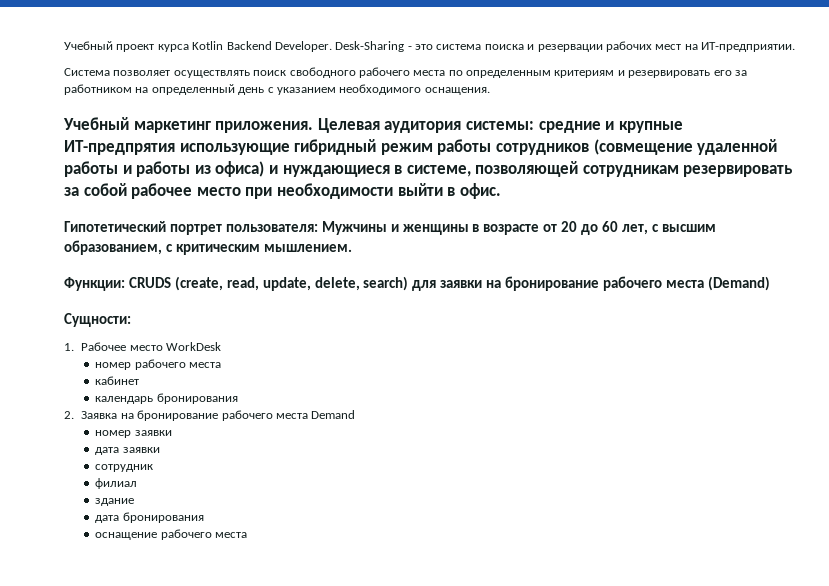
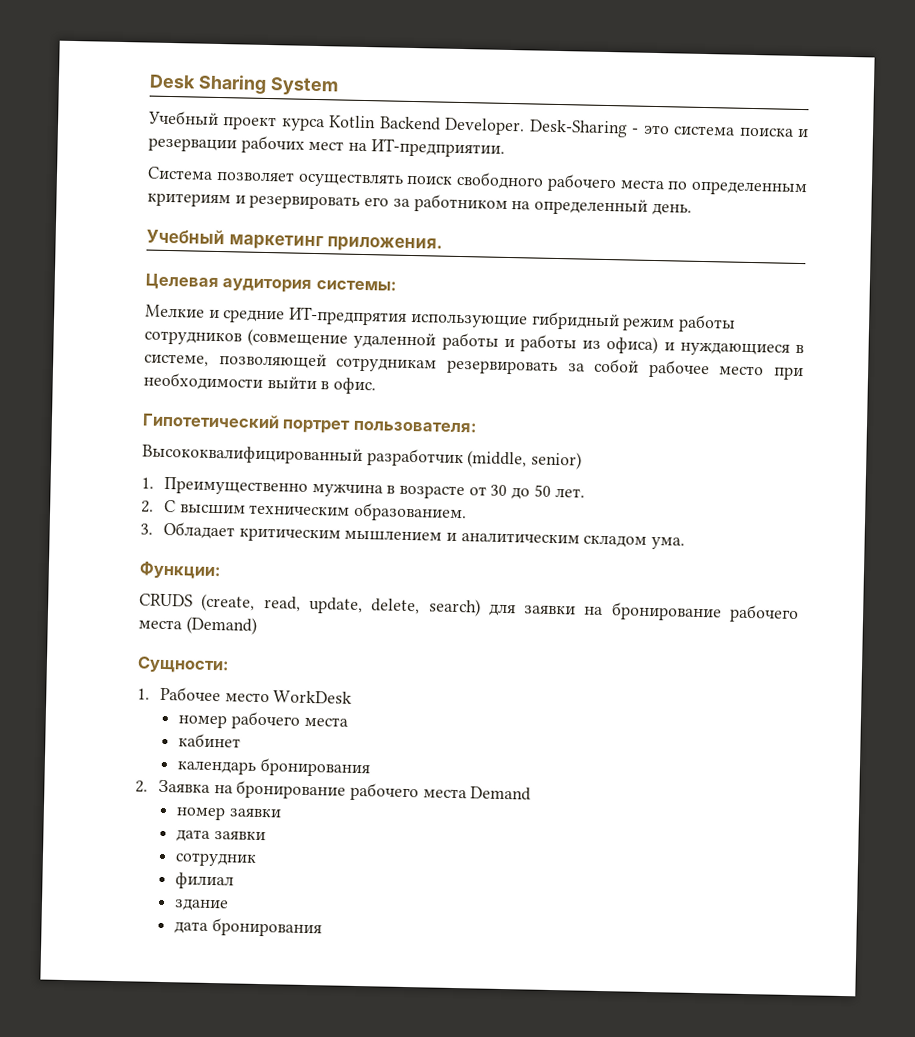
+ Desk Sharing System
- Система позволяет осуществлять поиск свободного рабочего места по определенным критериям и резервировать его за работником на определенный день с указанием необходимого оснащения.
+ Система позволяет осуществлять поиск свободного рабочего места по определенным критериям и резервировать его за работником на определенный день.
- Учебный маркетинг приложения. Целевая аудитория системы: средние и крупные ИТ-предпрятия использующие гибридный режим работы сотрудников (совмещение удаленной работы и работы из офиса) и нуждающиеся в системе, позволяющей сотрудникам резервировать за собой рабочее место при необходимости выйти в офис.
+ Учебный маркетинг приложения.
+ Целевая аудитория системы:
+ Мелкие и средние ИТ-предпрятия использующие гибридный режим работы сотрудников (совмещение удаленной работы и работы из офиса) и нуждающиеся в системе, позволяющей сотрудникам резервировать за собой рабочее место при необходимости выйти в офис.
- Гипотетический портрет пользователя: Мужчины и женщины в возрасте от 20 до 60 лет, с высшим образованием, с критическим мышлением.
+ Гипотетический портрет пользователя:
+ Высококвалифицированный разработчик (middle, senior)
+ 1. Преимущественно мужчина в возрасте от 30 до 50 лет.
+ 2. С высшим техническим образованием.
+ 3. Обладает критическим мышлением и аналитическим складом ума.
- Функции: CRUDS (create, read, update, delete, search) для заявки на бронирование рабочего места (Demand)
+ Функции:
+ CRUDS (create, read, update, delete, search) для заявки на бронирование рабочего места (Demand)
- оснащение рабочего места

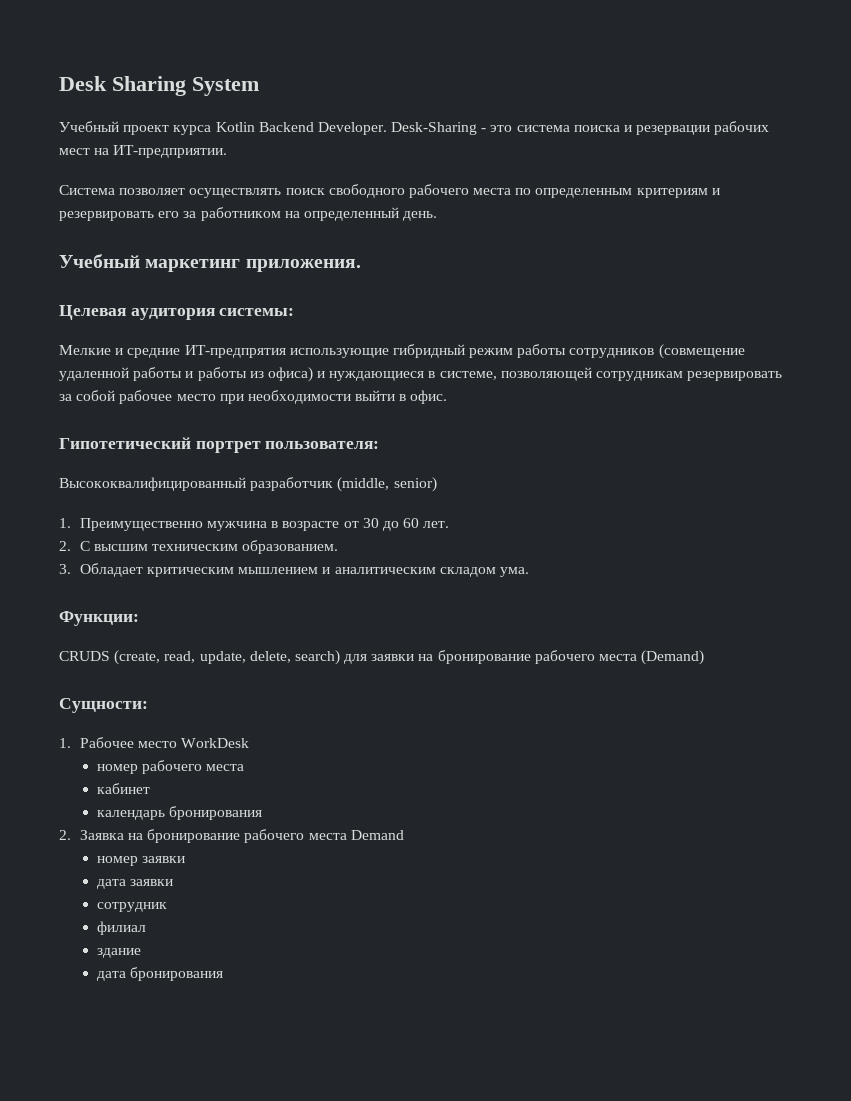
- 1. Преимущественно мужчина в возрасте от 30 до 50 лет.
+ 1. Преимущественно мужчина в возрасте от 30 до 60 лет.

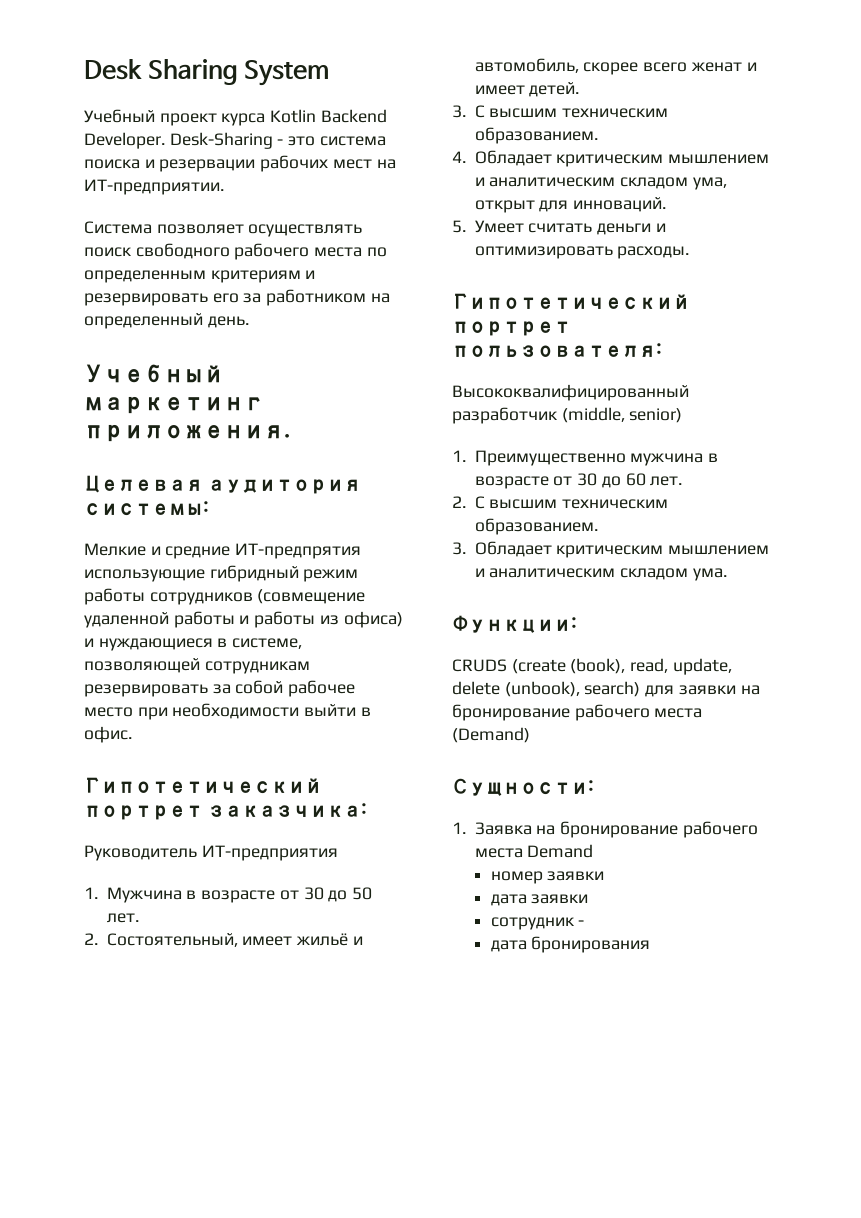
+ Гипотетический портрет заказчика:
+ Руководитель ИТ-предприятия
+ 1. Мужчина в возрасте от 30 до 50 лет.
+ 2. Состоятельный, имеет жильё и автомобиль, скорее всего женат и имеет детей.
+ 3. С высшим техническим образованием.
+ 4. Обладает критическим мышлением и аналитическим складом ума, открыт для инноваций.
+ 5. Умеет считать деньги и оптимизировать расходы.
- CRUDS (create, read, update, delete, search) для заявки на бронирование рабочего места (Demand)
+ CRUDS (create (book), read, update, delete (unbook), search) для заявки на бронирование рабочего места (Demand)
- 1. Рабочее место WorkDesk
- номер рабочего места
- кабинет
- календарь бронирования
- 2. Заявка на бронирование рабочего места Demand
+ 1. Заявка на бронирование рабочего места Demand
- сотрудник
- филиал
- здание
+ сотрудник -

